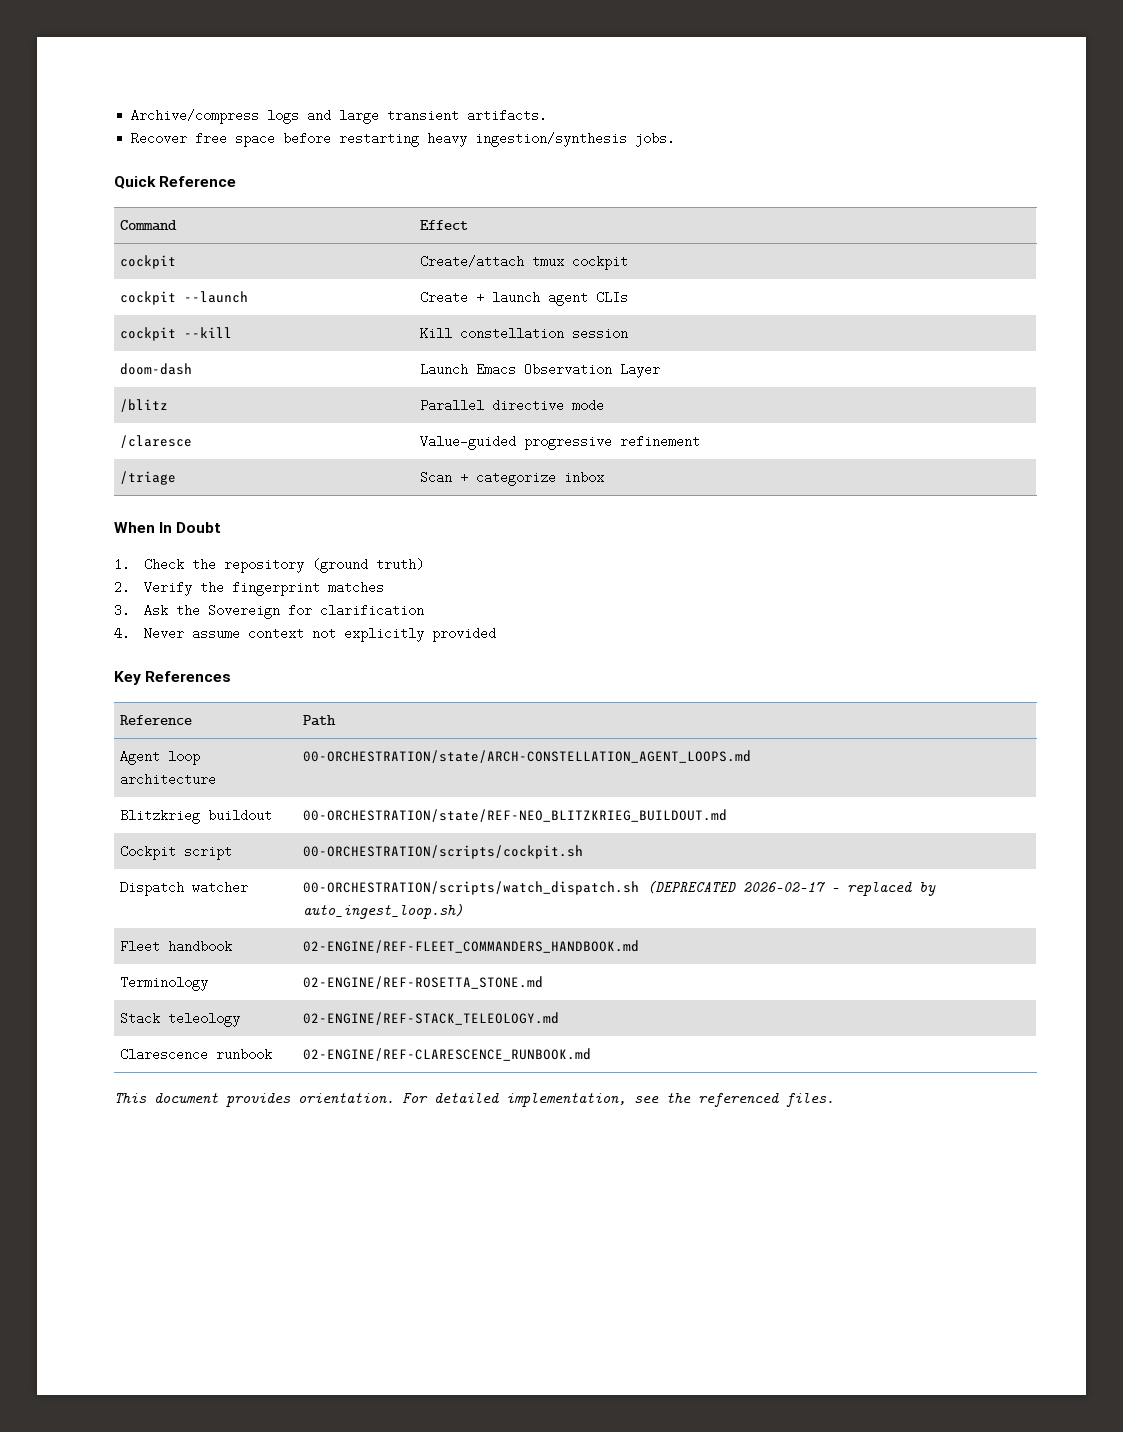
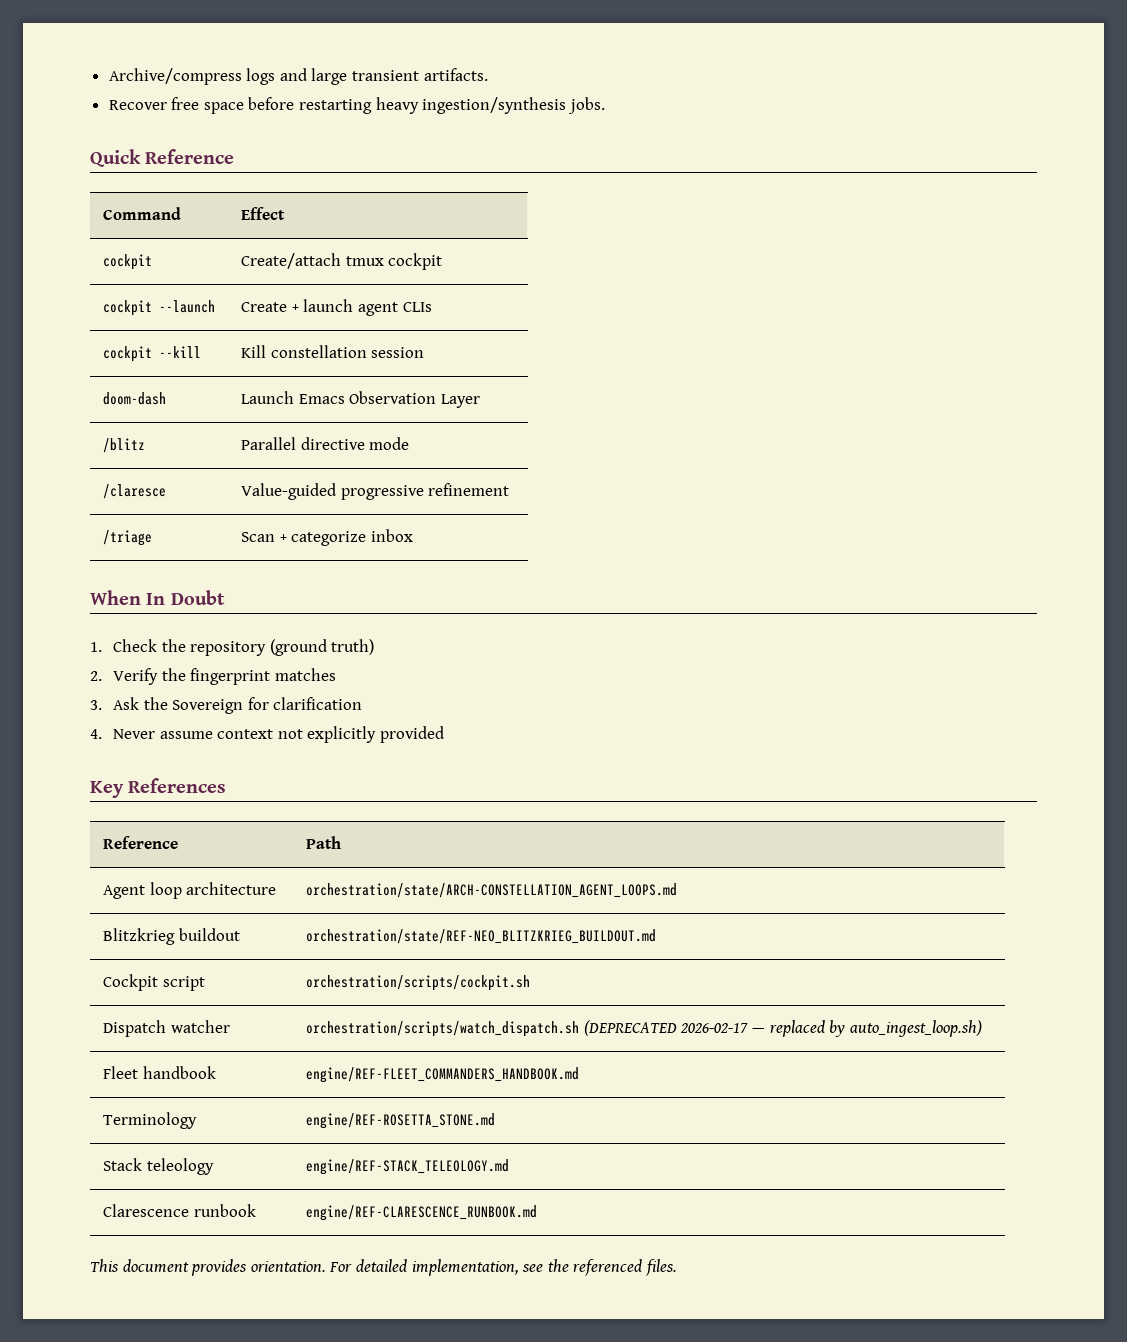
- Agent loop architecture | 00-ORCHESTRATION/state/ARCH-CONSTELLATION_AGENT_LOOPS.md
+ Agent loop architecture | orchestration/state/ARCH-CONSTELLATION_AGENT_LOOPS.md
- Blitzkrieg buildout | 00-ORCHESTRATION/state/REF-NEO_BLITZKRIEG_BUILDOUT.md
+ Blitzkrieg buildout | orchestration/state/REF-NEO_BLITZKRIEG_BUILDOUT.md
- Cockpit script | 00-ORCHESTRATION/scripts/cockpit.sh
+ Cockpit script | orchestration/scripts/cockpit.sh
- Dispatch watcher | 00-ORCHESTRATION/scripts/watch_dispatch.sh (DEPRECATED 2026-02-17 — replaced by auto_ingest_loop.sh)
+ Dispatch watcher | orchestration/scripts/watch_dispatch.sh (DEPRECATED 2026-02-17 — replaced by auto_ingest_loop.sh)
- Fleet handbook | 02-ENGINE/REF-FLEET_COMMANDERS_HANDBOOK.md
+ Fleet handbook | engine/REF-FLEET_COMMANDERS_HANDBOOK.md
- Terminology | 02-ENGINE/REF-ROSETTA_STONE.md
+ Terminology | engine/REF-ROSETTA_STONE.md
- Stack teleology | 02-ENGINE/REF-STACK_TELEOLOGY.md
+ Stack teleology | engine/REF-STACK_TELEOLOGY.md
- Clarescence runbook | 02-ENGINE/REF-CLARESCENCE_RUNBOOK.md
+ Clarescence runbook | engine/REF-CLARESCENCE_RUNBOOK.md

